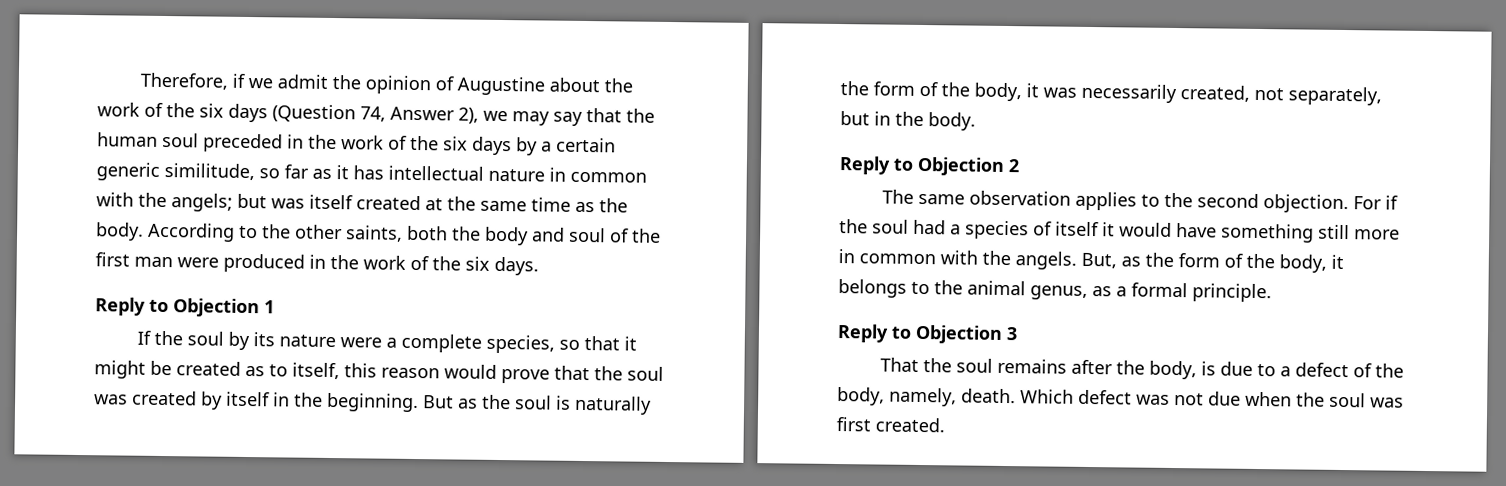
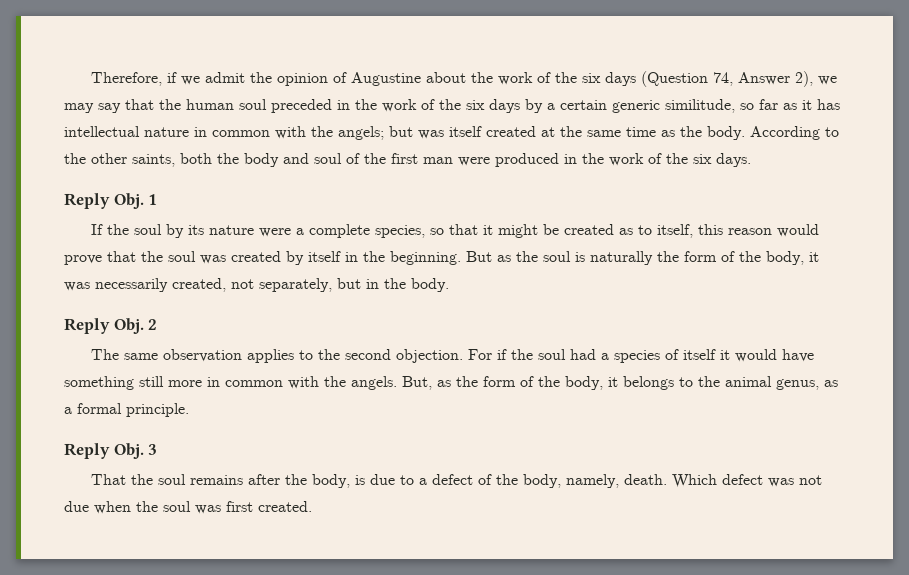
- Reply to Objection 1
+ Reply Obj. 1
- Reply to Objection 2
+ Reply Obj. 2
- Reply to Objection 3
+ Reply Obj. 3

